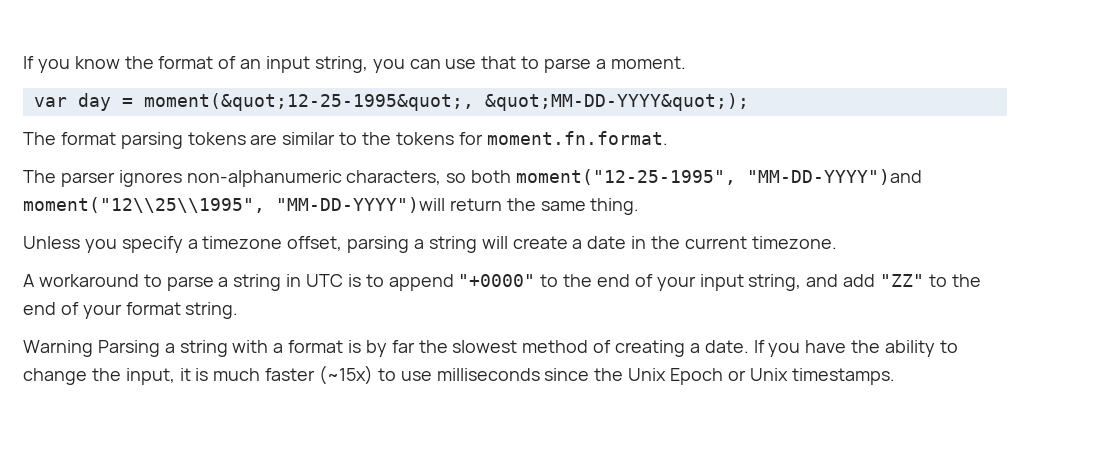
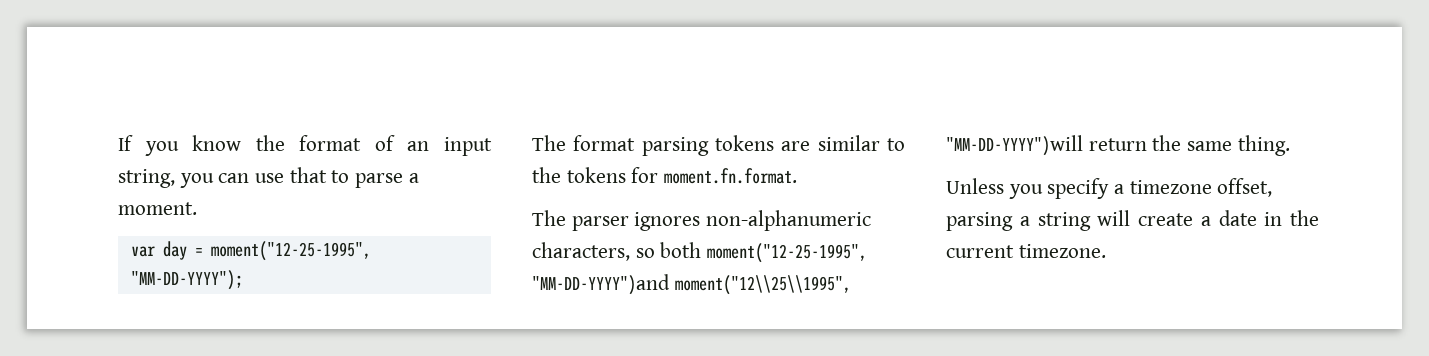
- var day = moment(&quot;12-25-1995&quot;, &quot;MM-DD-YYYY&quot;);
+ var day = moment("12-25-1995", "MM-DD-YYYY");
- A workaround to parse a string in UTC is to append "+0000" to the end of your input string, and add "ZZ" to the end of your format string.
- Warning Parsing a string with a format is by far the slowest method of creating a date. If you have the ability to change the input, it is much faster (~15x) to use milliseconds since the Unix Epoch or Unix timestamps.

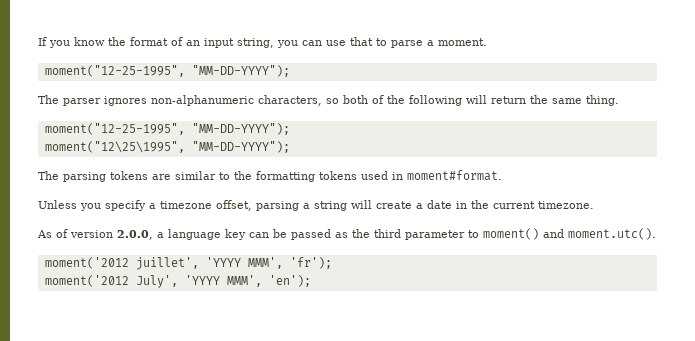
  If you know the format of an input string, you can use that to parse a moment.
- var day = moment("12-25-1995", "MM-DD-YYYY");
- The format parsing tokens are similar to the tokens for moment.fn.format.
+ moment("12-25-1995", "MM-DD-YYYY");
- The parser ignores non-alphanumeric characters, so both moment("12-25-1995", "MM-DD-YYYY")and moment("12\\25\\1995", "MM-DD-YYYY")will return the same thing.
+ The parser ignores non-alphanumeric characters, so both of the following will return the same thing.
+ moment("12-25-1995", "MM-DD-YYYY");
+ moment("12\25\1995", "MM-DD-YYYY");
+ The parsing tokens are similar to the formatting tokens used in moment#format.
+ As of version 2.0.0, a language key can be passed as the third parameter to moment() and moment.utc().
+ moment('2012 juillet', 'YYYY MMM', 'fr');
+ moment('2012 July', 'YYYY MMM', 'en');

